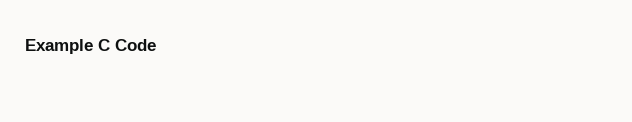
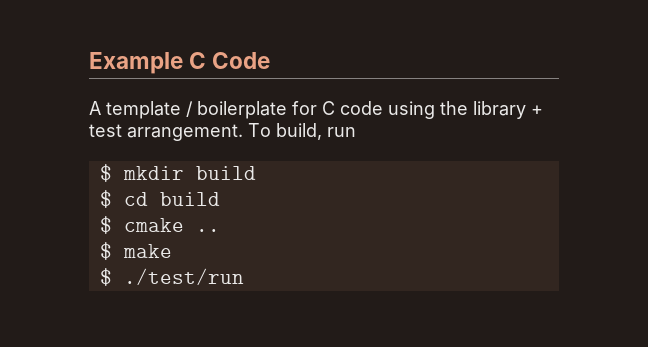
+ A template / boilerplate for C code using the library + test arrangement. To build, run
+ $ mkdir build
+ $ cd build
+ $ cmake ..
+ $ make
+ $ ./test/run

